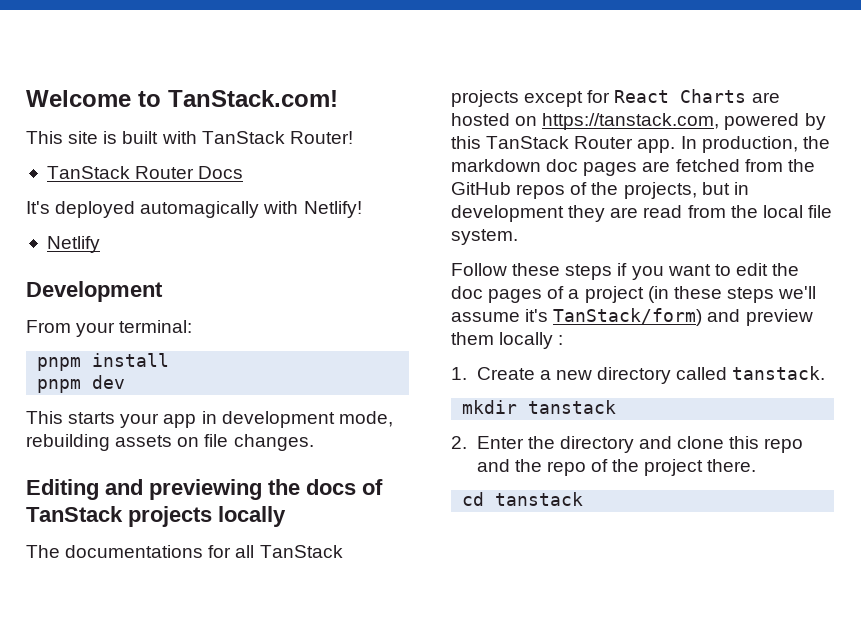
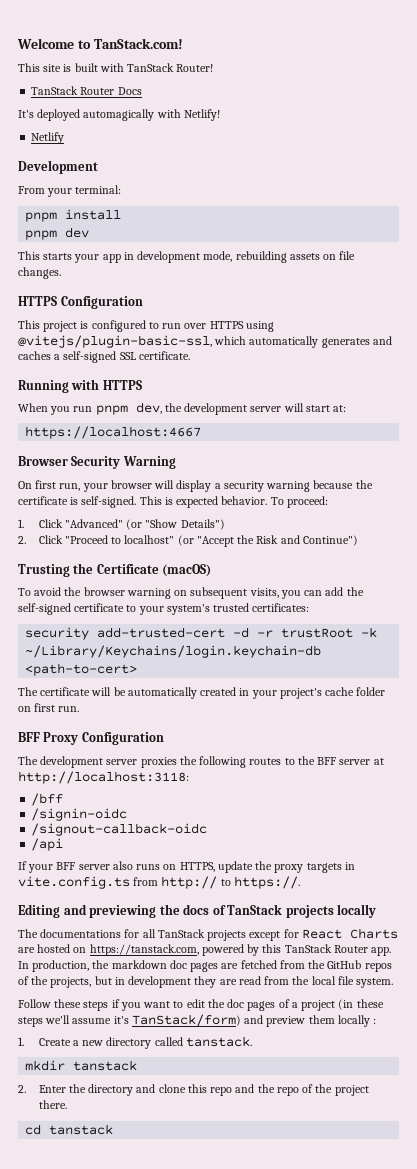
+ HTTPS Configuration
+ This project is configured to run over HTTPS using @vitejs/plugin-basic-ssl, which automatically generates and caches a self-signed SSL certificate.
+ Running with HTTPS
+ When you run pnpm dev, the development server will start at:
+ https://localhost:4667
+ Browser Security Warning
+ On first run, your browser will display a security warning because the certificate is self-signed. This is expected behavior. To proceed:
+ 1. Click "Advanced" (or "Show Details")
+ 2. Click "Proceed to localhost" (or "Accept the Risk and Continue")
+ Trusting the Certificate (macOS)
+ To avoid the browser warning on subsequent visits, you can add the self-signed certificate to your system's trusted certificates:
+ security add-trusted-cert -d -r trustRoot -k ~/Library/Keychains/login.keychain-db <path-to-cert>
+ The certificate will be automatically created in your project's cache folder on first run.
+ BFF Proxy Configuration
+ The development server proxies the following routes to the BFF server at http://localhost:3118:
+ /bff
+ /signin-oidc
+ /signout-callback-oidc
+ /api
+ If your BFF server also runs on HTTPS, update the proxy targets in vite.config.ts from http:// to https://.

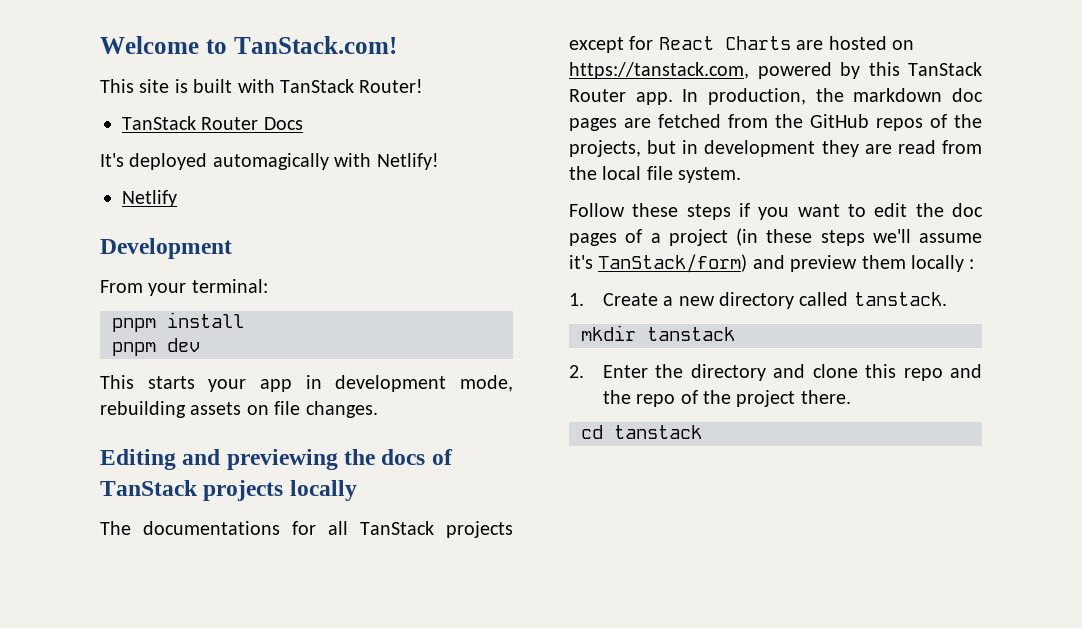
- HTTPS Configuration
- This project is configured to run over HTTPS using @vitejs/plugin-basic-ssl, which automatically generates and caches a self-signed SSL certificate.
- Running with HTTPS
- When you run pnpm dev, the development server will start at:
- https://localhost:4667
- Browser Security Warning
- On first run, your browser will display a security warning because the certificate is self-signed. This is expected behavior. To proceed:
- 1. Click "Advanced" (or "Show Details")
- 2. Click "Proceed to localhost" (or "Accept the Risk and Continue")
- Trusting the Certificate (macOS)
- To avoid the browser warning on subsequent visits, you can add the self-signed certificate to your system's trusted certificates:
- security add-trusted-cert -d -r trustRoot -k ~/Library/Keychains/login.keychain-db <path-to-cert>
- The certificate will be automatically created in your project's cache folder on first run.
- BFF Proxy Configuration
- The development server proxies the following routes to the BFF server at http://localhost:3118:
- /bff
- /signin-oidc
- /signout-callback-oidc
- /api
- If your BFF server also runs on HTTPS, update the proxy targets in vite.config.ts from http:// to https://.

